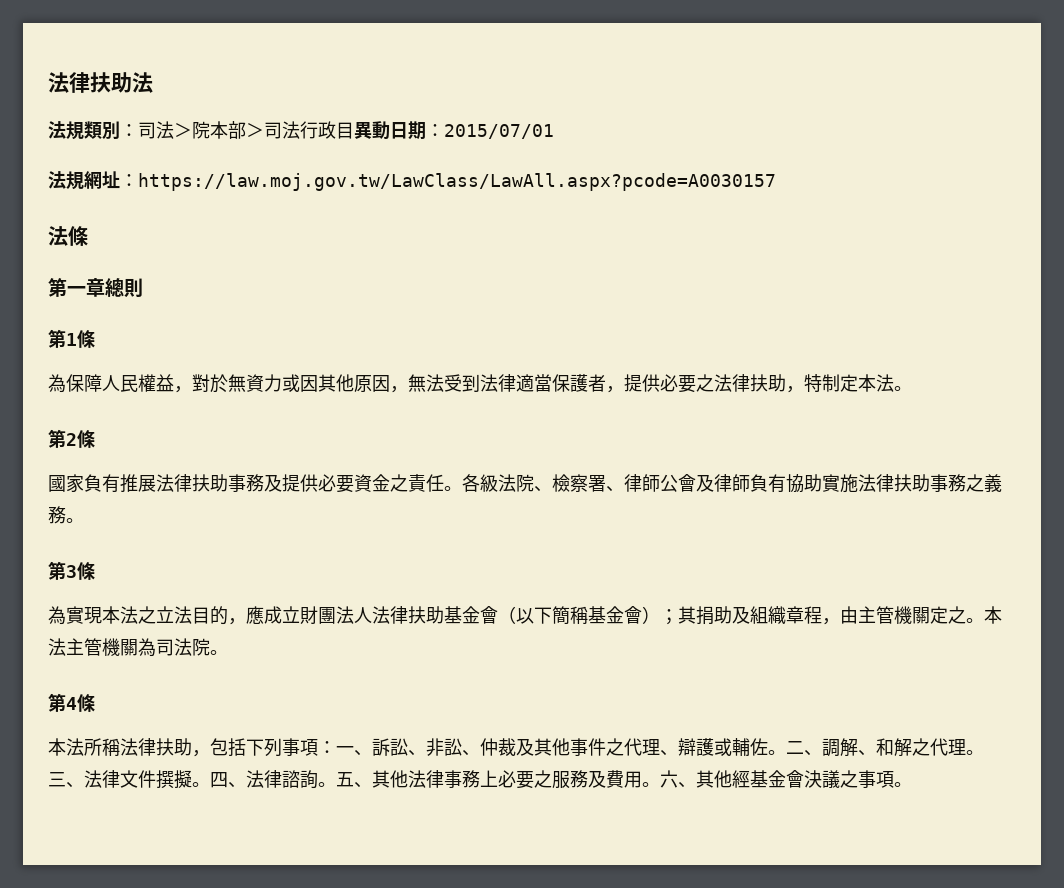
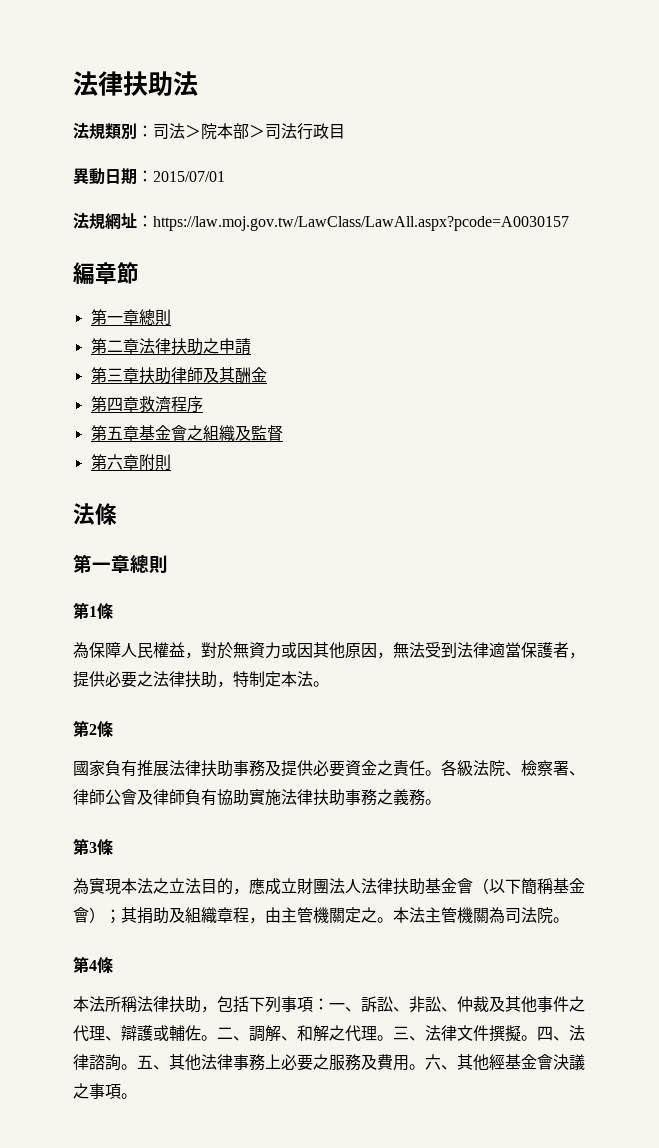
- 法規類別：司法＞院本部＞司法行政目異動日期：2015/07/01
+ 法規類別：司法＞院本部＞司法行政目
+ 異動日期：2015/07/01
+ 編章節
+ 第一章總則
+ 第二章法律扶助之申請
+ 第三章扶助律師及其酬金
+ 第四章救濟程序
+ 第五章基金會之組織及監督
+ 第六章附則

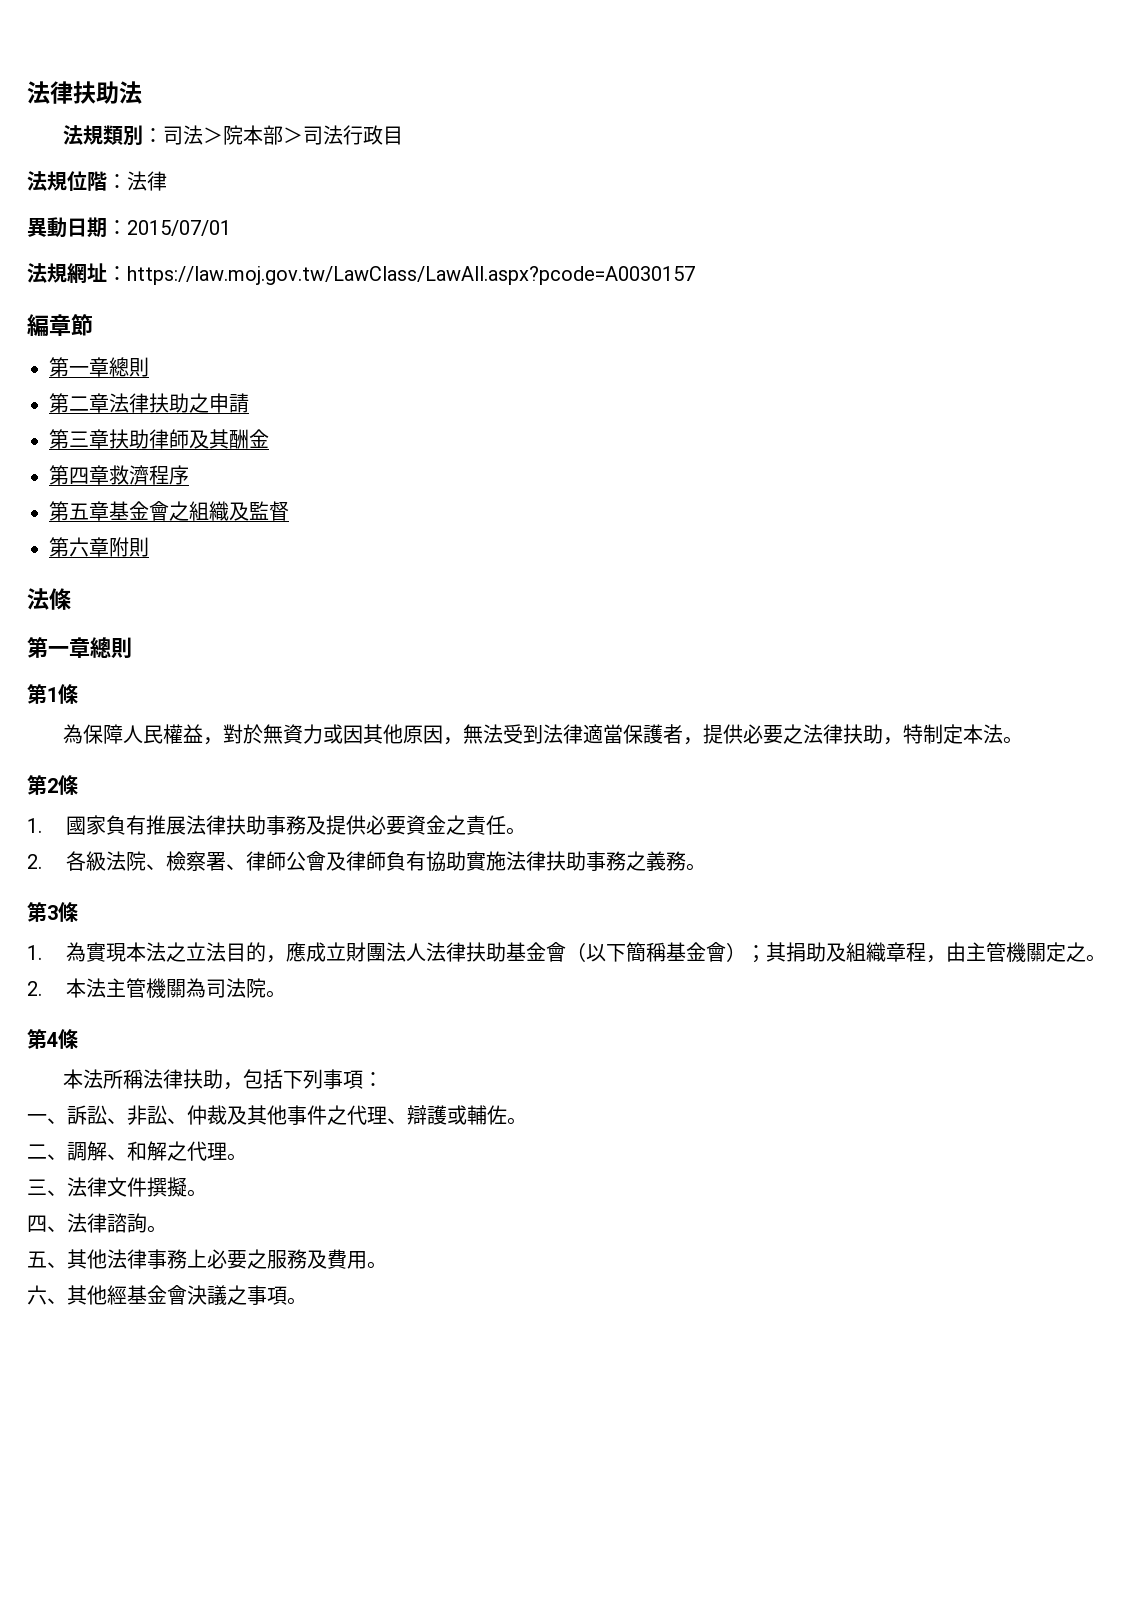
+ 法規位階：法律
- 國家負有推展法律扶助事務及提供必要資金之責任。各級法院、檢察署、律師公會及律師負有協助實施法律扶助事務之義務。
+ 1.國家負有推展法律扶助事務及提供必要資金之責任。
+ 2.各級法院、檢察署、律師公會及律師負有協助實施法律扶助事務之義務。
- 為實現本法之立法目的，應成立財團法人法律扶助基金會（以下簡稱基金會）；其捐助及組織章程，由主管機關定之。本法主管機關為司法院。
+ 1.為實現本法之立法目的，應成立財團法人法律扶助基金會（以下簡稱基金會）；其捐助及組織章程，由主管機關定之。
+ 2.本法主管機關為司法院。
- 本法所稱法律扶助，包括下列事項：一、訴訟、非訟、仲裁及其他事件之代理、辯護或輔佐。二、調解、和解之代理。三、法律文件撰擬。四、法律諮詢。五、其他法律事務上必要之服務及費用。六、其他經基金會決議之事項。
+ 本法所稱法律扶助，包括下列事項：
+ 一、訴訟、非訟、仲裁及其他事件之代理、辯護或輔佐。
+ 二、調解、和解之代理。
+ 三、法律文件撰擬。
+ 四、法律諮詢。
+ 五、其他法律事務上必要之服務及費用。
+ 六、其他經基金會決議之事項。

